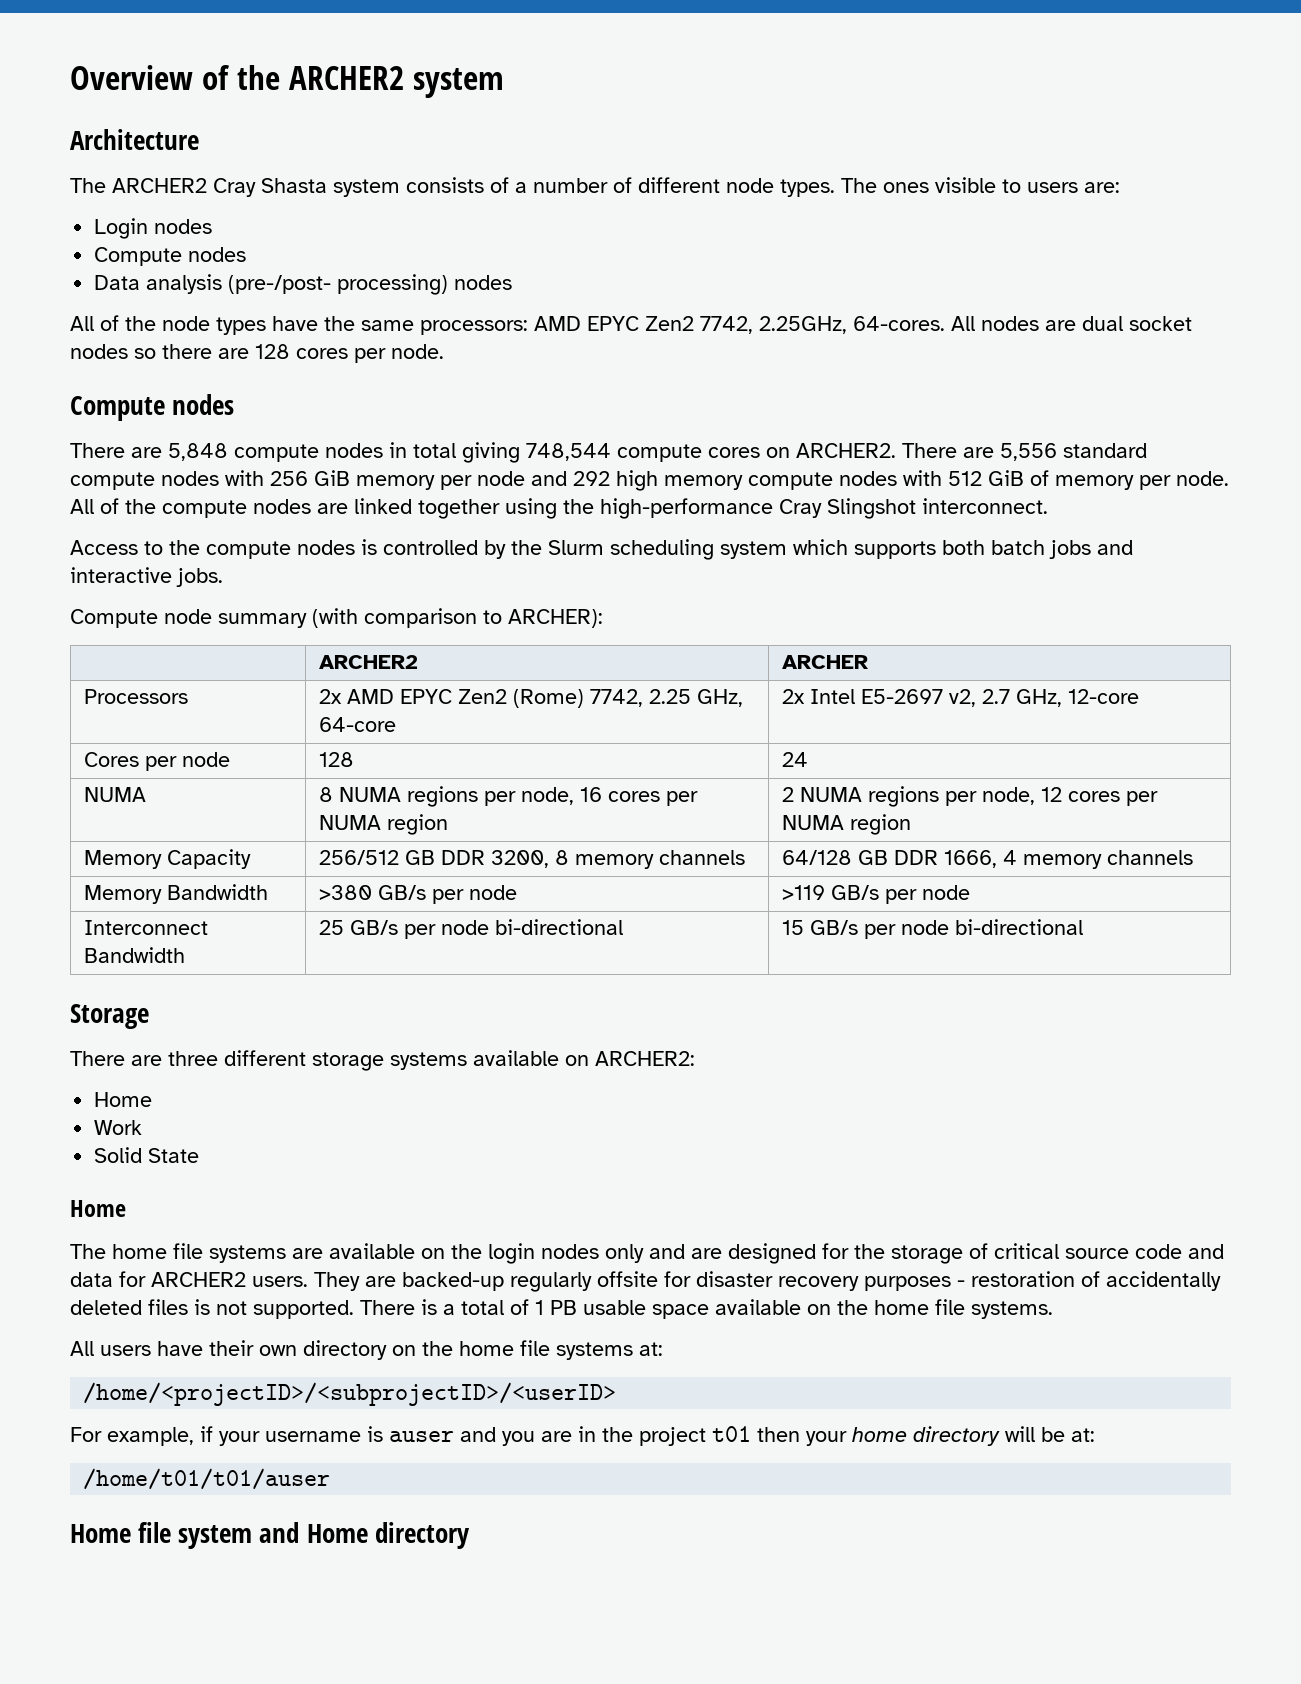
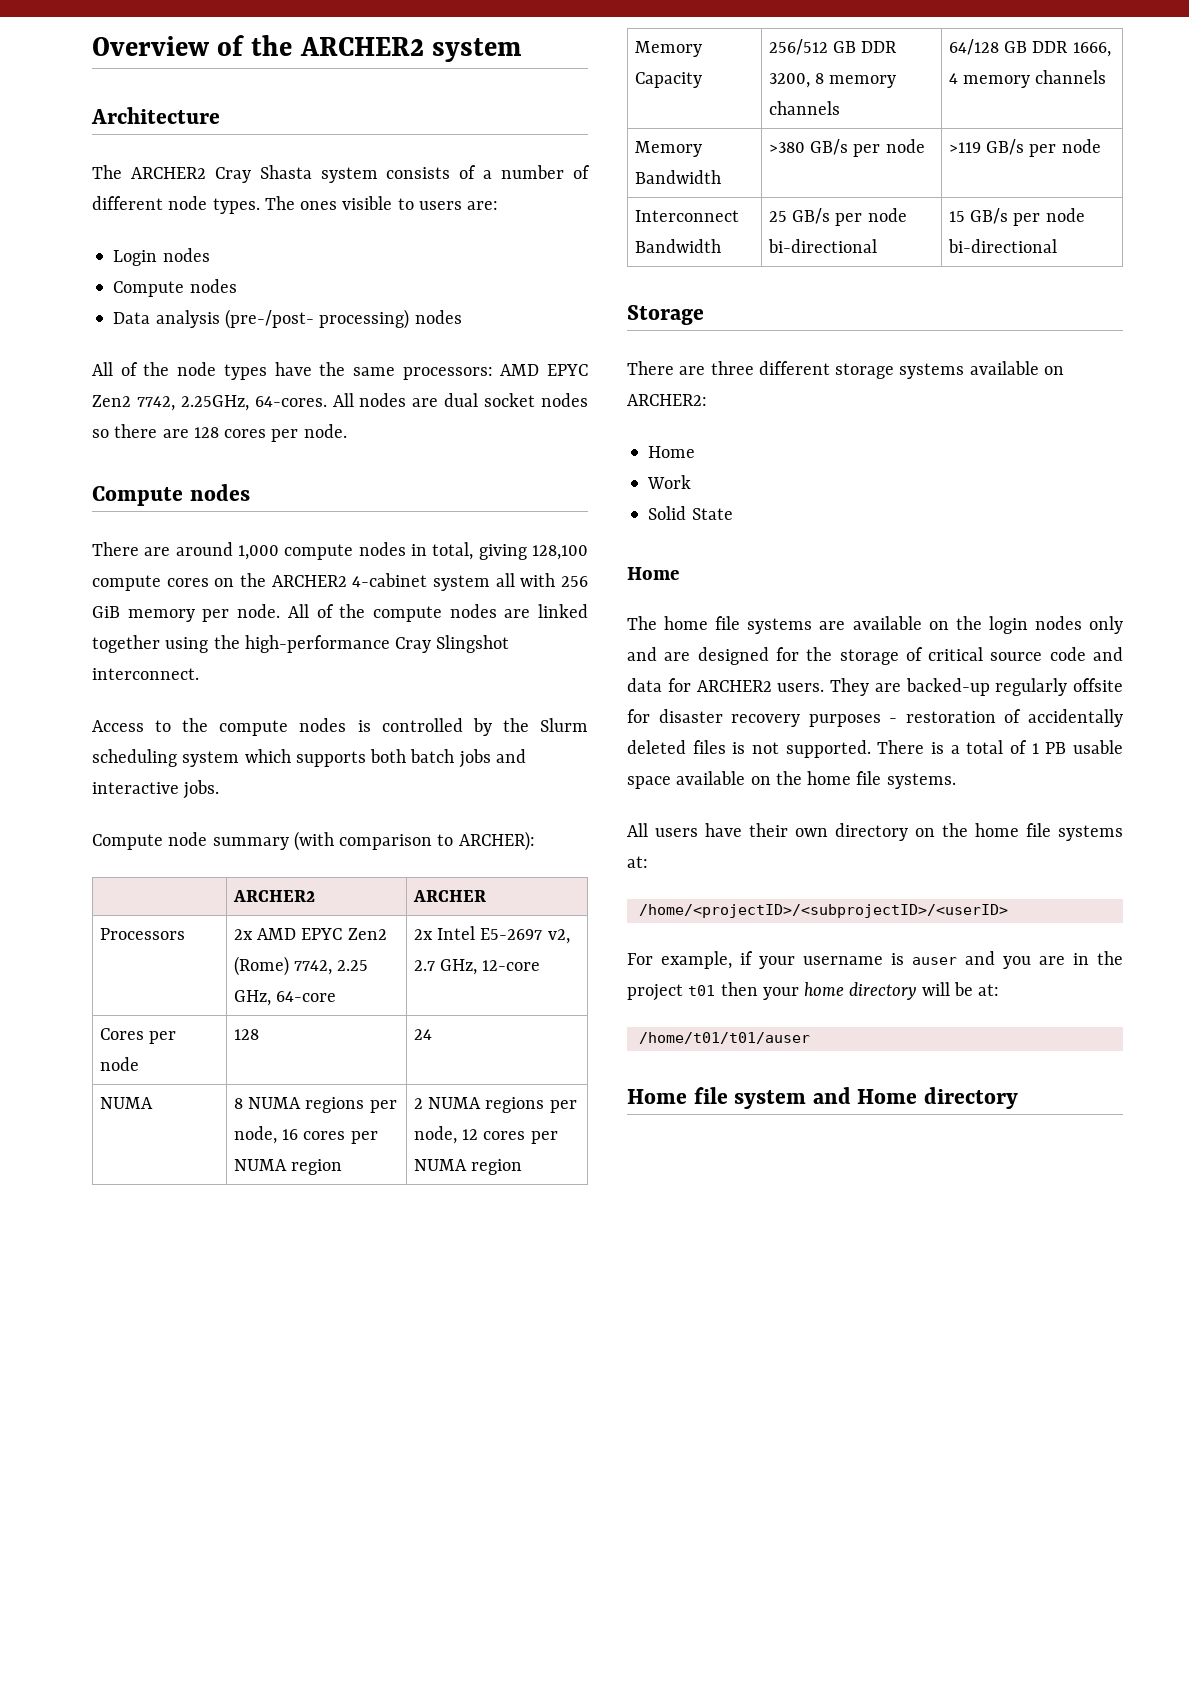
- There are 5,848 compute nodes in total giving 748,544 compute cores on ARCHER2. There are 5,556 standard compute nodes with 256 GiB memory per node and 292 high memory compute nodes with 512 GiB of memory per node.
+ There are around 1,000 compute nodes in total, giving 128,100 compute cores on the ARCHER2 4-cabinet system all with 256 GiB memory per node.

